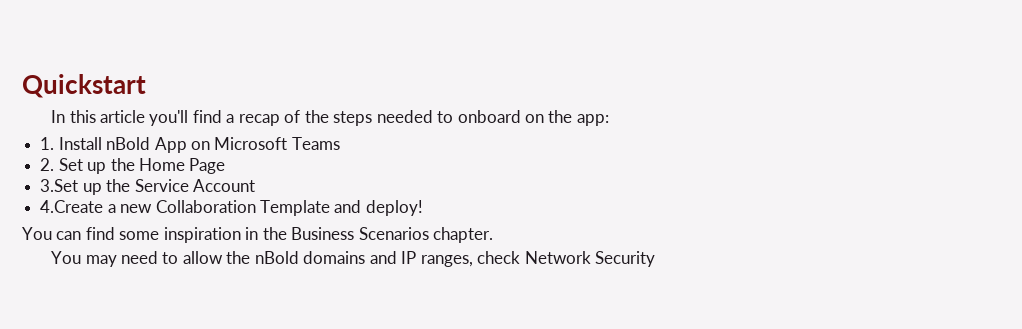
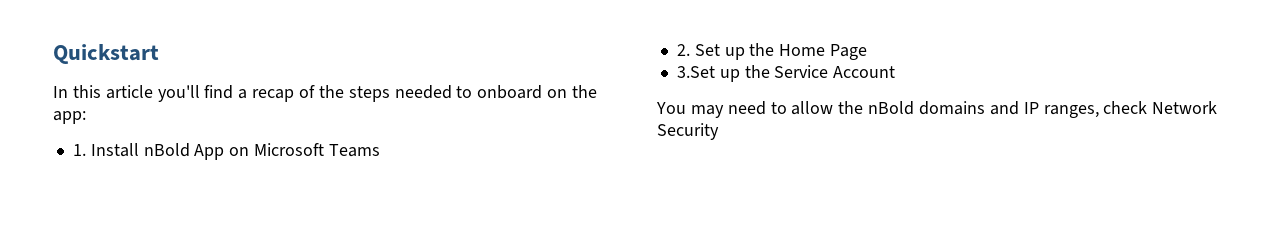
- 4.Create a new Collaboration Template and deploy!
- You can find some inspiration in the Business Scenarios chapter.

